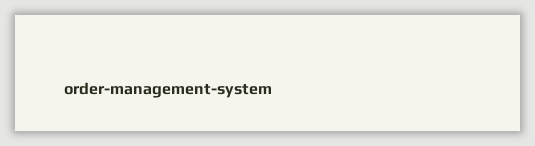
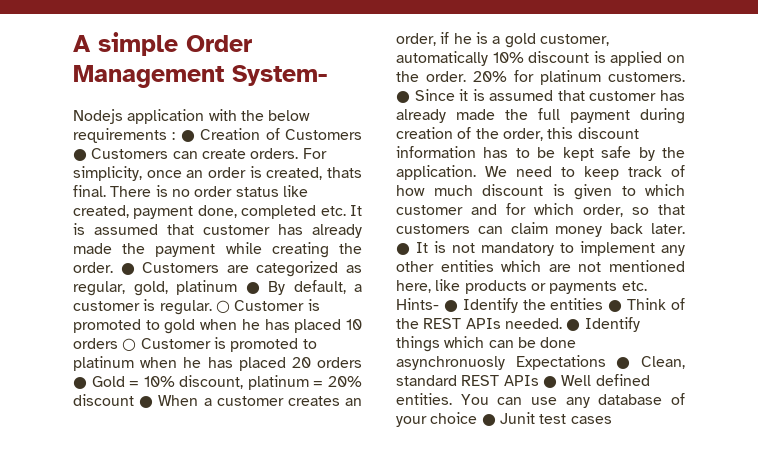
- order-management-system
+ A simple Order Management System-
+ Nodejs application with the below requirements : ● Creation of Customers ● Customers can create orders. For simplicity, once an order is created, thats final. There is no order status like created, payment done, completed etc. It is assumed that customer has already made the payment while creating the order. ● Customers are categorized as regular, gold, platinum ● By default, a customer is regular. ○ Customer is promoted to gold when he has placed 10 orders ○ Customer is promoted to platinum when he has placed 20 orders ● Gold = 10% discount, platinum = 20% discount ● When a customer creates an order, if he is a gold customer, automatically 10% discount is applied on the order. 20% for platinum customers. ● Since it is assumed that customer has already made the full payment during creation of the order, this discount information has to be kept safe by the application. We need to keep track of how much discount is given to which customer and for which order, so that customers can claim money back later. ● It is not mandatory to implement any other entities which are not mentioned here, like products or payments etc. Hints- ● Identify the entities ● Think of the REST APIs needed. ● Identify things which can be done asynchronuosly Expectations ● Clean, standard REST APIs ● Well defined entities. You can use any database of your choice ● Junit test cases

